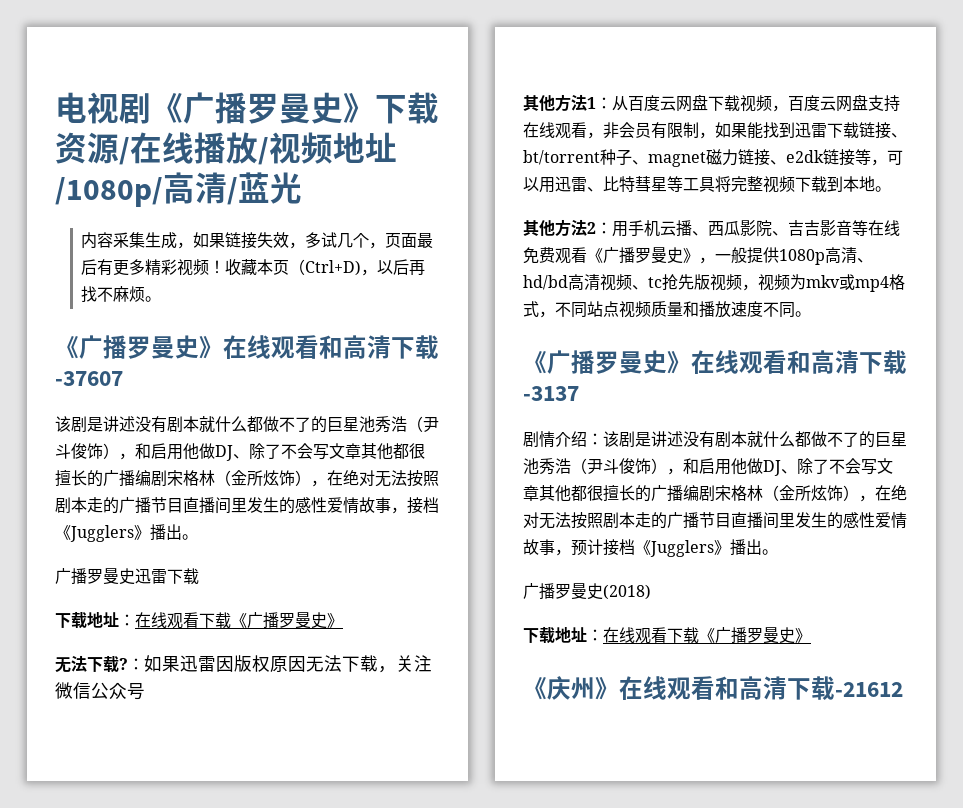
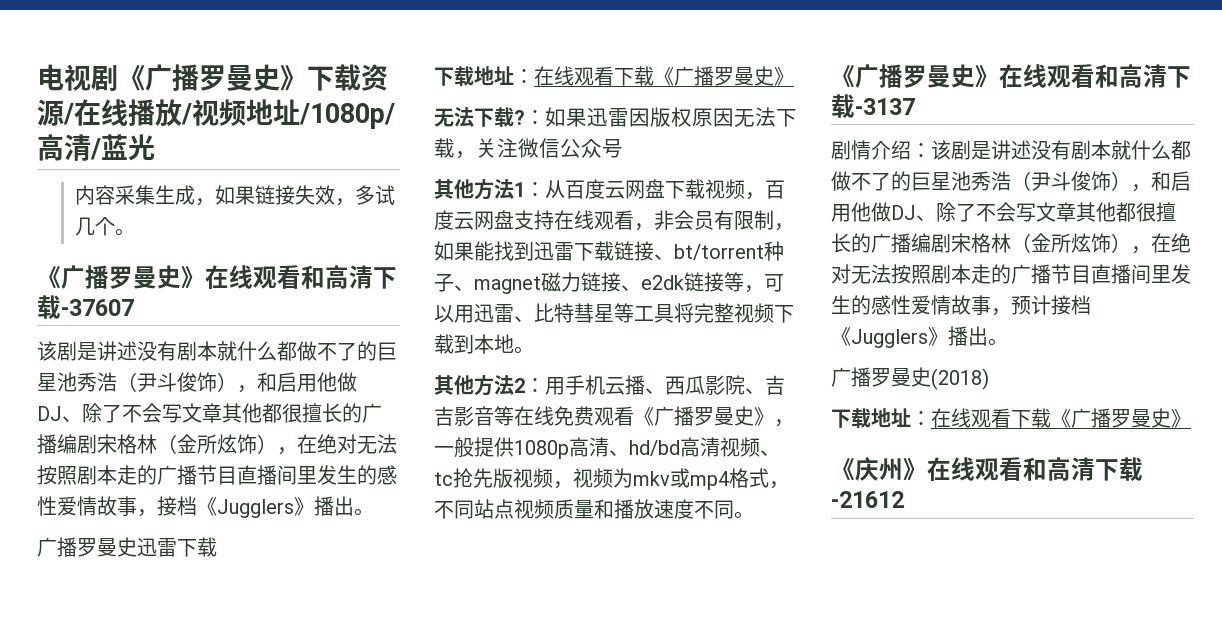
- 内容采集生成，如果链接失效，多试几个，页面最后有更多精彩视频！收藏本页（Ctrl+D)，以后再找不麻烦。
+ 内容采集生成，如果链接失效，多试几个。

